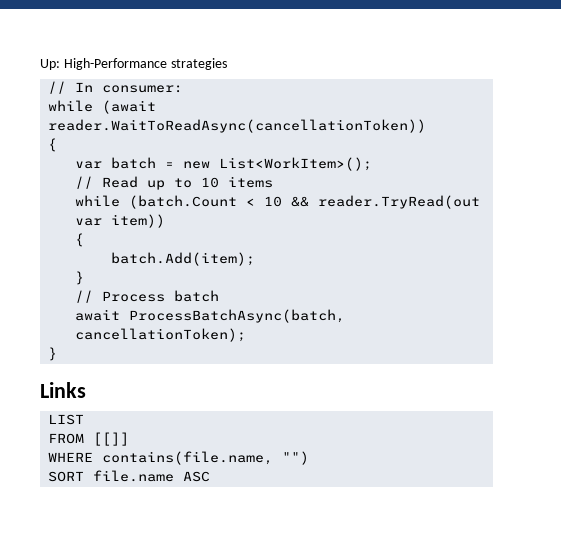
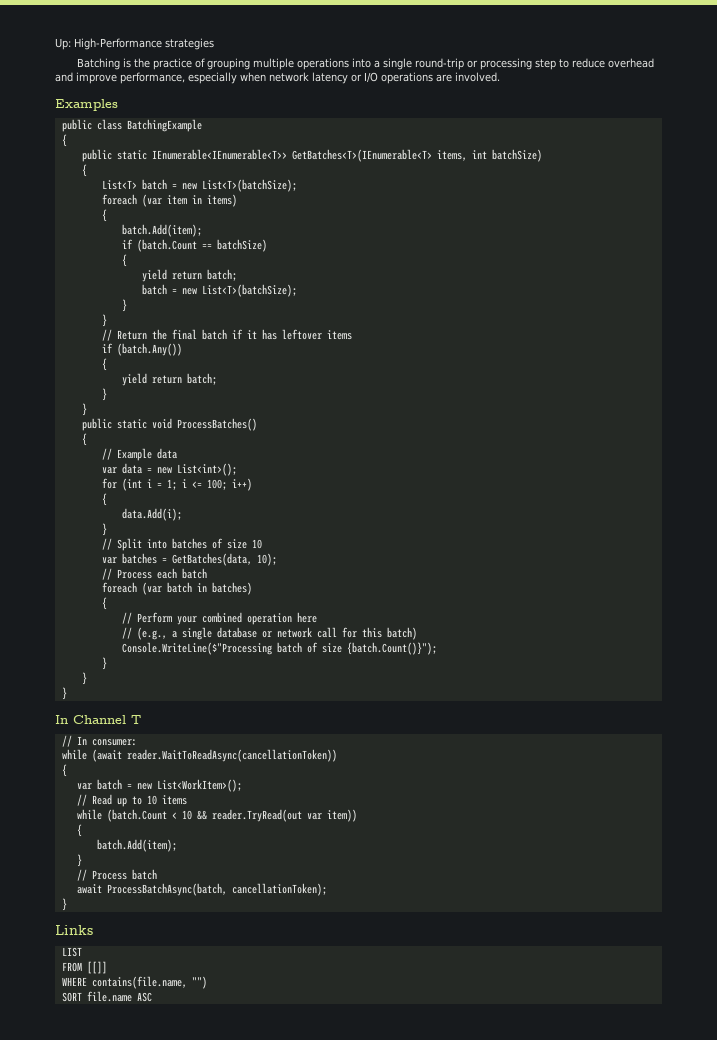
+ Batching is the practice of grouping multiple operations into a single round-trip or processing step to reduce overhead and improve performance, especially when network latency or I/O operations are involved.
+ Examples
+ public class BatchingExample
+ {
+ public static IEnumerable<IEnumerable<T>> GetBatches<T>(IEnumerable<T> items, int batchSize)
+ {
+ List<T> batch = new List<T>(batchSize);
+ foreach (var item in items)
+ {
+ batch.Add(item);
+ if (batch.Count == batchSize)
+ {
+ yield return batch;
+ batch = new List<T>(batchSize);
+ }
+ }
+ // Return the final batch if it has leftover items
+ if (batch.Any())
+ {
+ yield return batch;
+ }
+ }
+ public static void ProcessBatches()
+ {
+ // Example data
+ var data = new List<int>();
+ for (int i = 1; i <= 100; i++)
+ {
+ data.Add(i);
+ }
+ // Split into batches of size 10
+ var batches = GetBatches(data, 10);
+ // Process each batch
+ foreach (var batch in batches)
+ {
+ // Perform your combined operation here
+ // (e.g., a single database or network call for this batch)
+ Console.WriteLine($"Processing batch of size {batch.Count()}");
+ }
+ }
+ }
+ In Channel T

